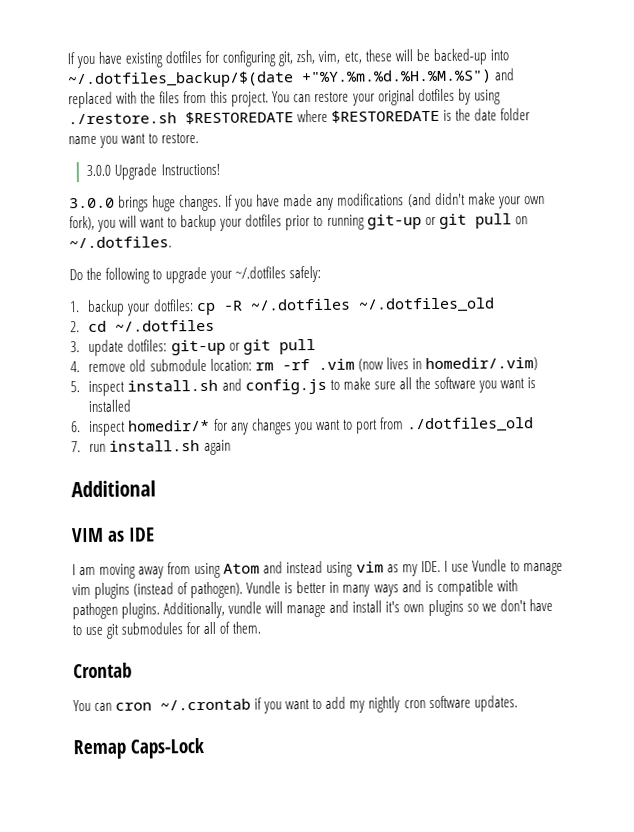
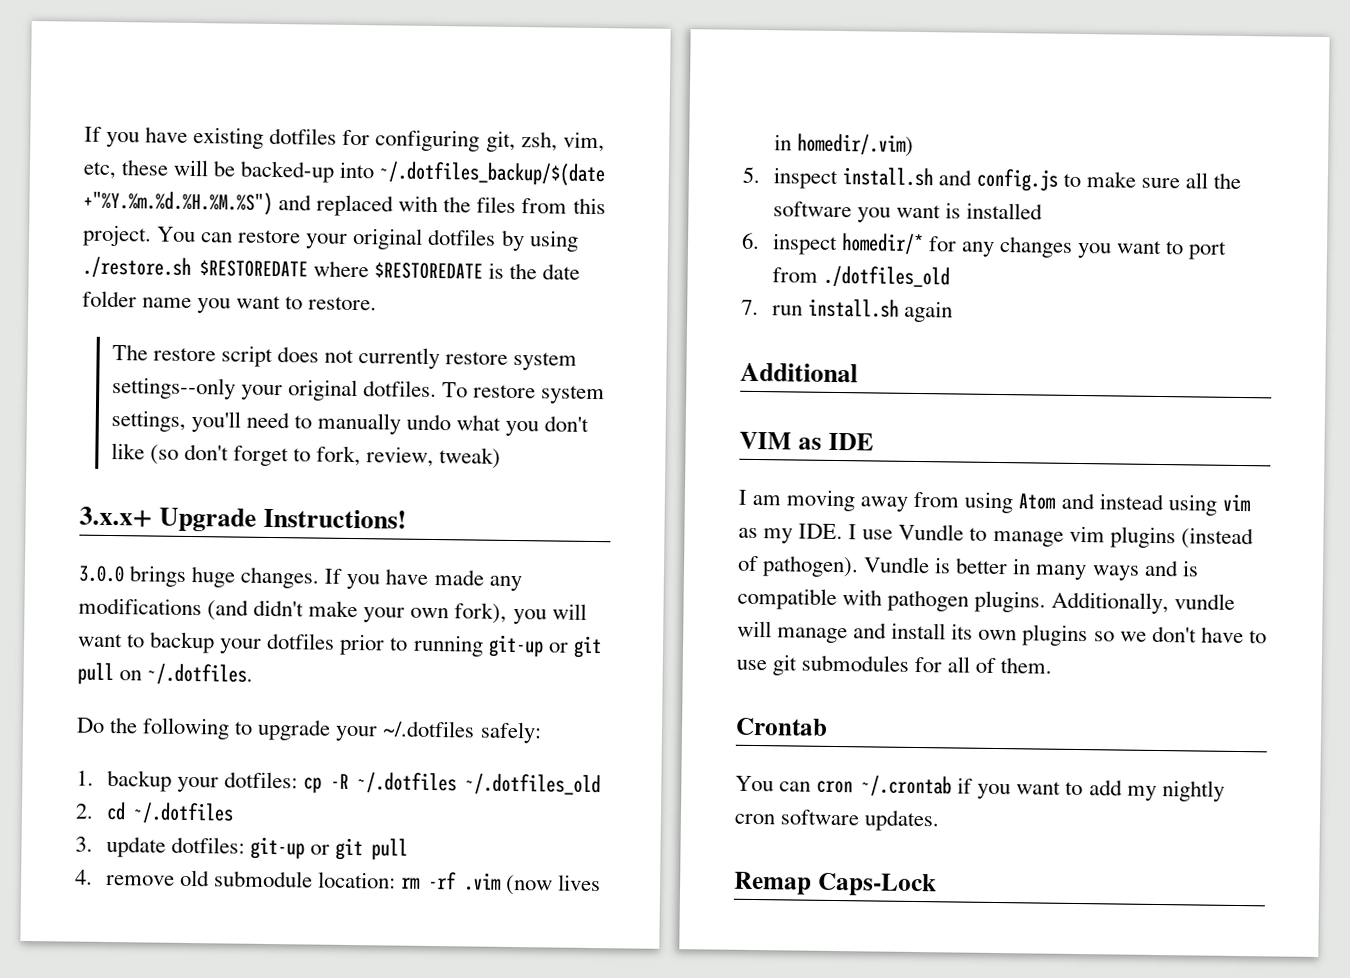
- 3.0.0 Upgrade Instructions!
+ The restore script does not currently restore system settings--only your original dotfiles. To restore system settings, you'll need to manually undo what you don't like (so don't forget to fork, review, tweak)
+ 3.x.x+ Upgrade Instructions!
- Additionally, vundle will manage and install it's own plugins so we don't have to use git submodules for all of them.
+ Additionally, vundle will manage and install its own plugins so we don't have to use git submodules for all of them.

